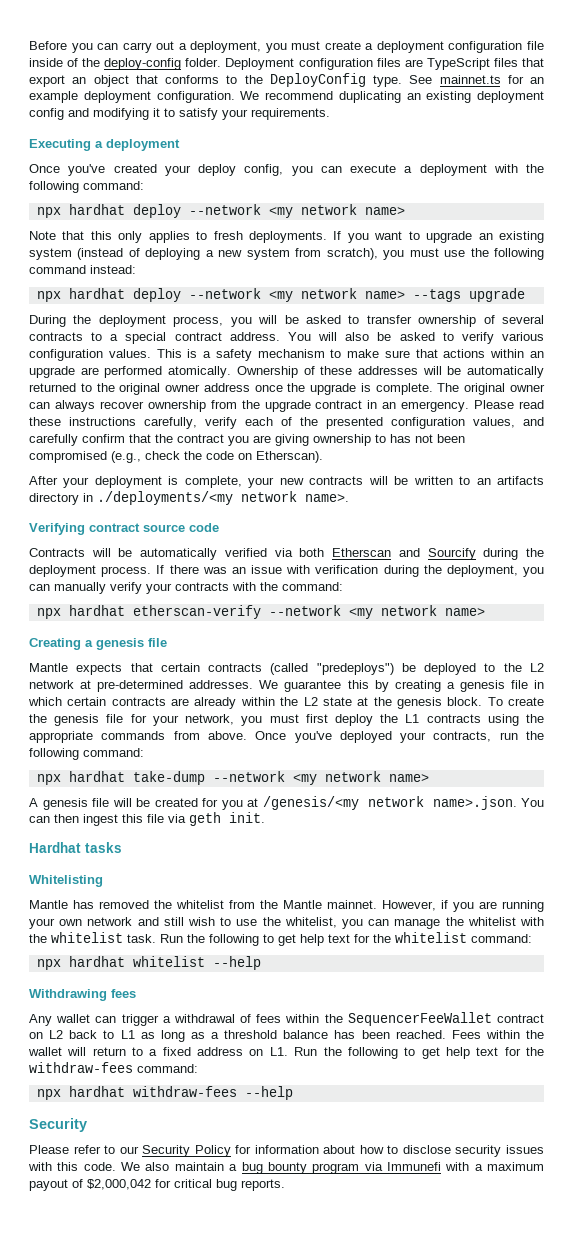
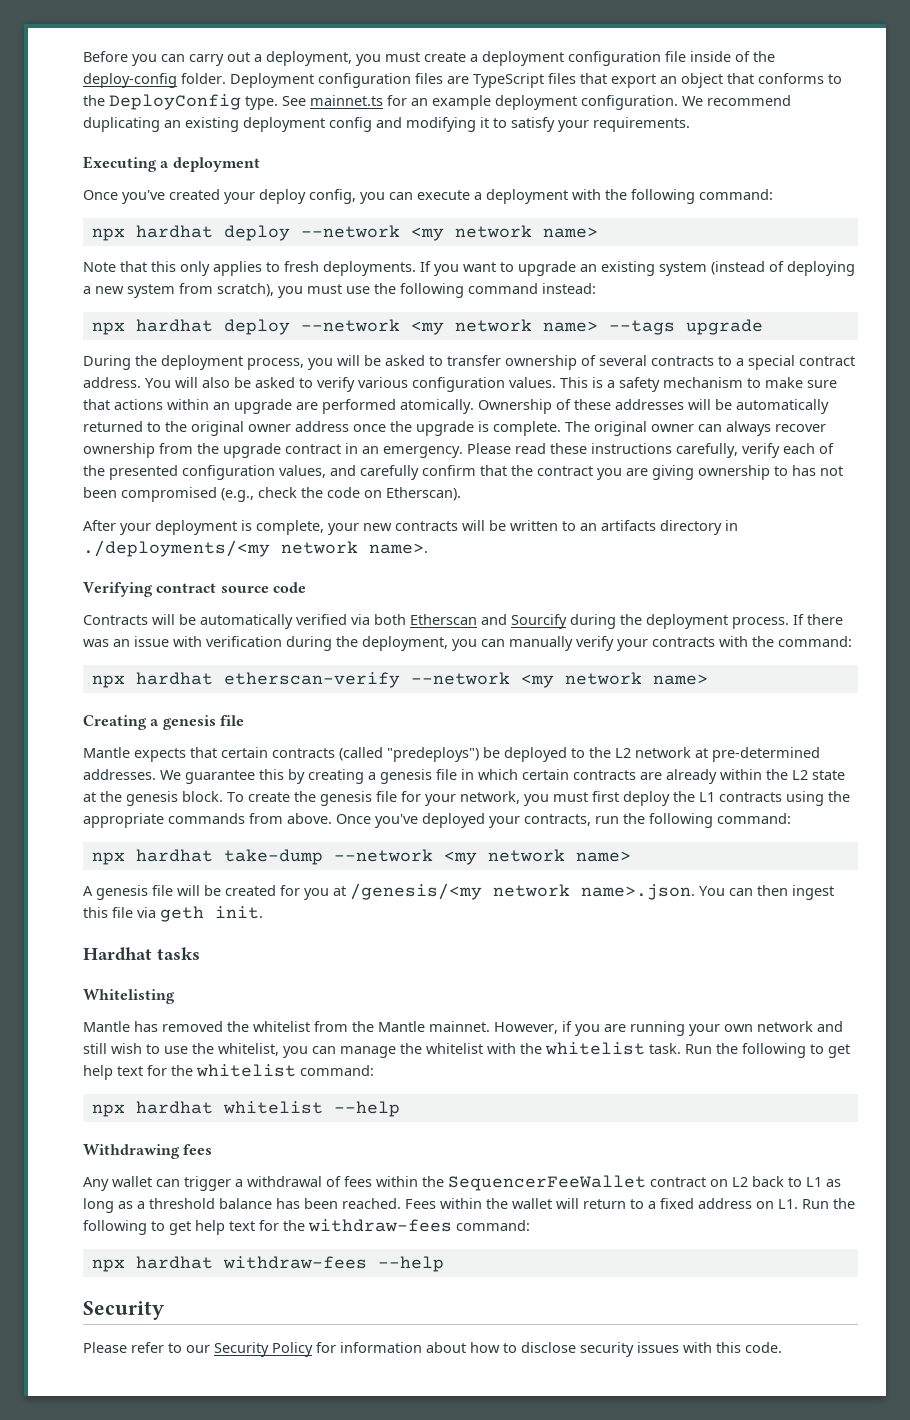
- We also maintain a bug bounty program via Immunefi with a maximum payout of $2,000,042 for critical bug reports.

